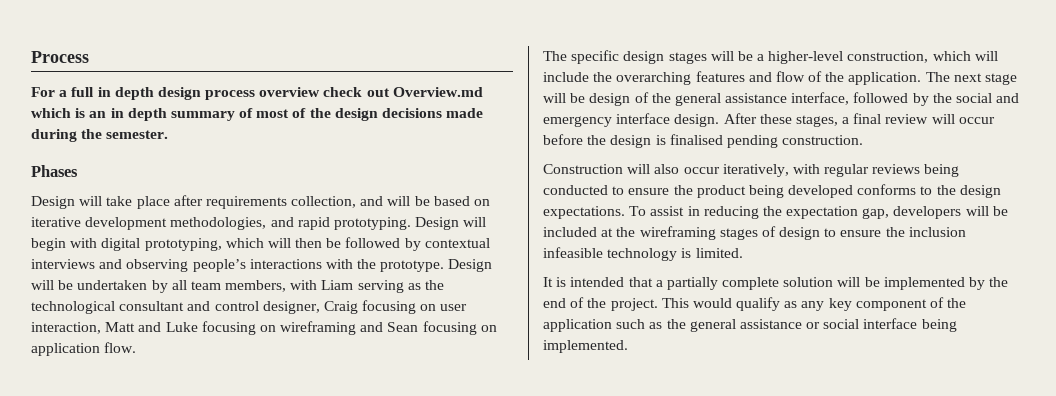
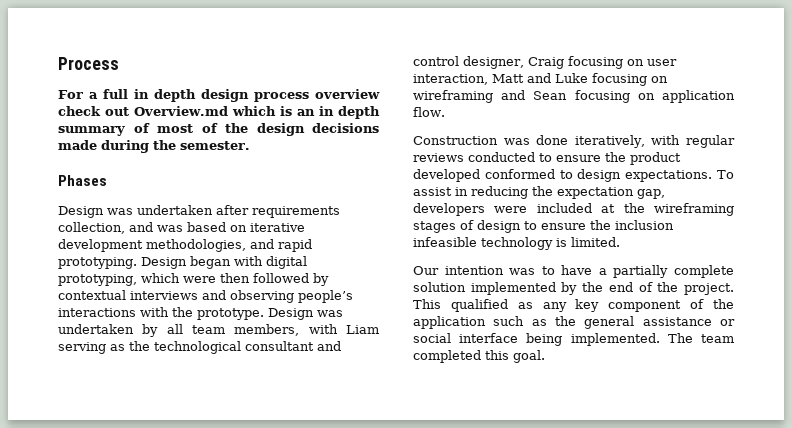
- Design will take place after requirements collection, and will be based on iterative development methodologies, and rapid prototyping.
+ Design was undertaken after requirements collection, and was based on iterative development methodologies, and rapid prototyping.
- Design will begin with digital prototyping, which will then be followed by contextual interviews and observing people’s interactions with the prototype.
+ Design began with digital prototyping, which were then followed by contextual interviews and observing people’s interactions with the prototype.
- Design will be undertaken by all team members, with Liam serving as the technological consultant and control designer, Craig focusing on user interaction, Matt and Luke focusing on wireframing and Sean focusing on application flow.
+ Design was undertaken by all team members, with Liam serving as the technological consultant and control designer, Craig focusing on user interaction, Matt and Luke focusing on wireframing and Sean focusing on application flow.
- The specific design stages will be a higher-level construction, which will include the overarching features and flow of the application. The next stage will be design of the general assistance interface, followed by the social and emergency interface design. After these stages, a final review will occur before the design is finalised pending construction.
- Construction will also occur iteratively, with regular reviews being conducted to ensure the product being developed conforms to the design expectations.
+ Construction was done iteratively, with regular reviews conducted to ensure the product developed conformed to design expectations.
- To assist in reducing the expectation gap, developers will be included at the wireframing stages of design to ensure the inclusion infeasible technology is limited.
+ To assist in reducing the expectation gap, developers were included at the wireframing stages of design to ensure the inclusion infeasible technology is limited.
- It is intended that a partially complete solution will be implemented by the end of the project.
+ Our intention was to have a partially complete solution implemented by the end of the project.
- This would qualify as any key component of the application such as the general assistance or social interface being implemented.
+ This qualified as any key component of the application such as the general assistance or social interface being implemented.
+ The team completed this goal.

